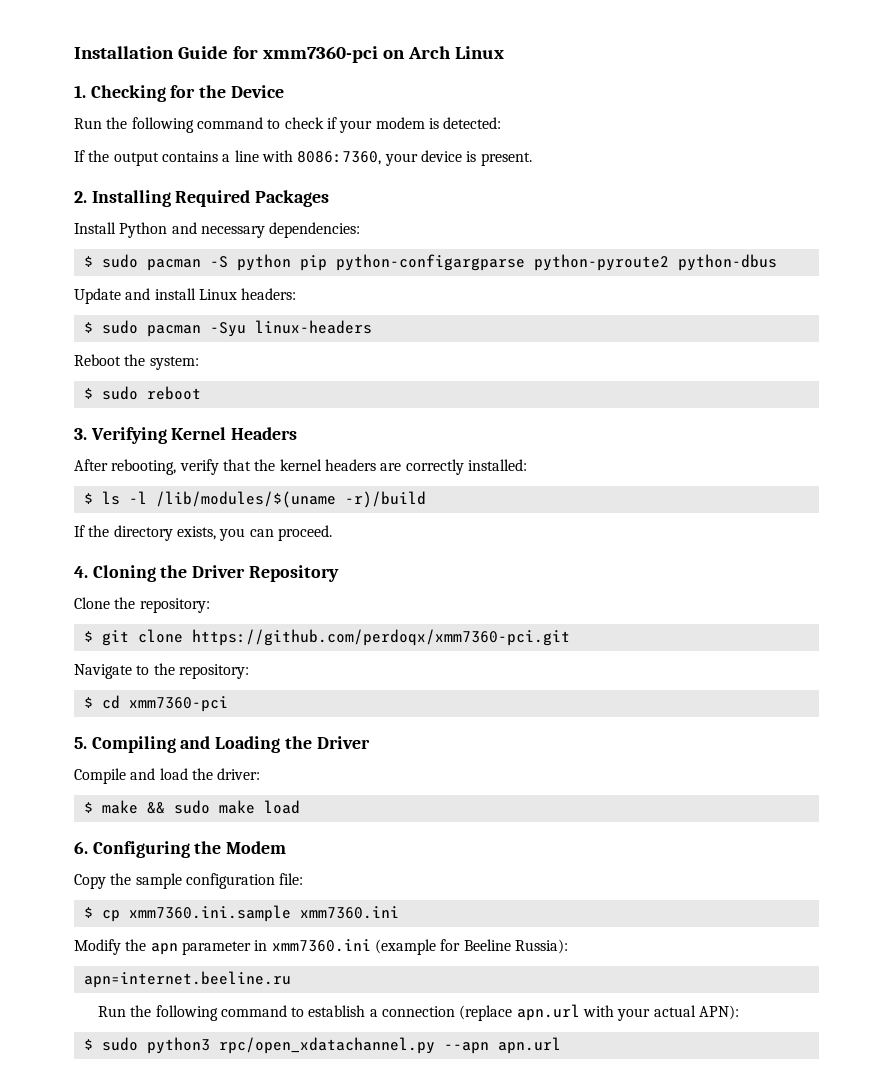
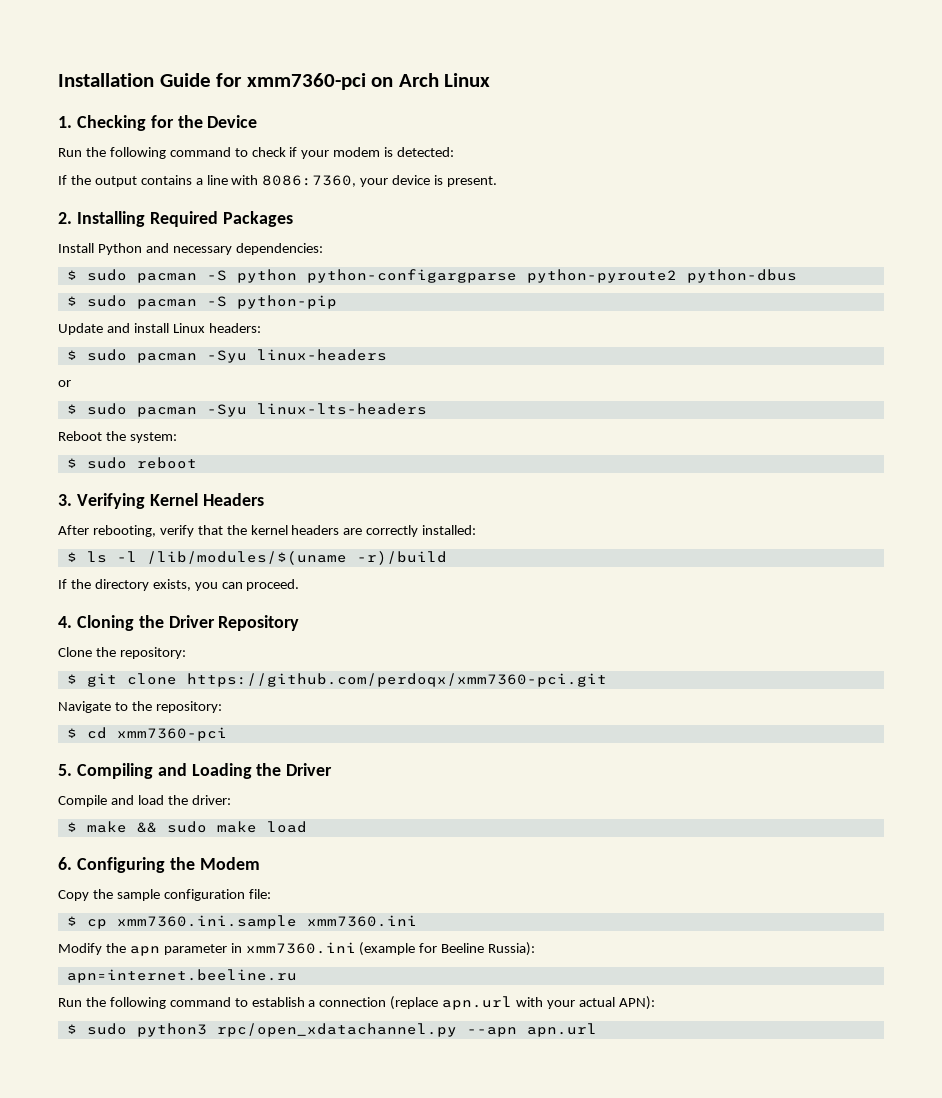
- $ sudo pacman -S python pip python-configargparse python-pyroute2 python-dbus
+ $ sudo pacman -S python python-configargparse python-pyroute2 python-dbus
+ $ sudo pacman -S python-pip
+ or
+ $ sudo pacman -Syu linux-lts-headers

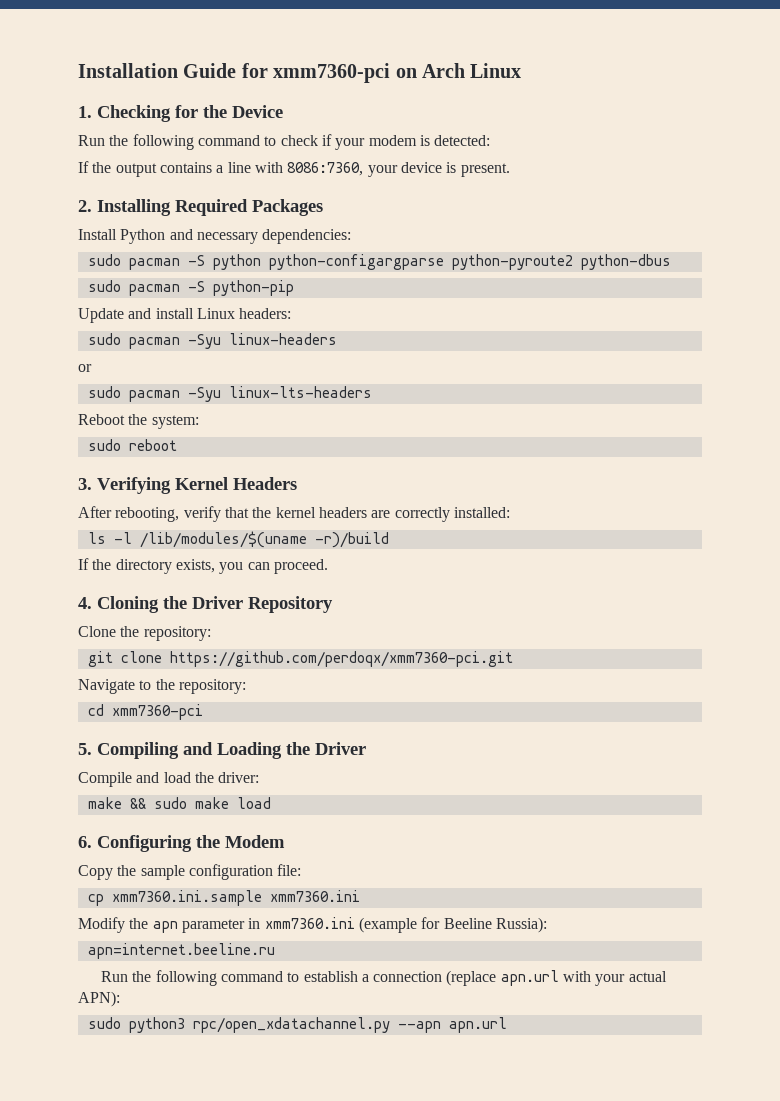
- $ sudo pacman -S python python-configargparse python-pyroute2 python-dbus
+ sudo pacman -S python python-configargparse python-pyroute2 python-dbus
- $ sudo pacman -S python-pip
+ sudo pacman -S python-pip
- $ sudo pacman -Syu linux-headers
+ sudo pacman -Syu linux-headers
- $ sudo pacman -Syu linux-lts-headers
+ sudo pacman -Syu linux-lts-headers
- $ sudo reboot
+ sudo reboot
- $ ls -l /lib/modules/$(uname -r)/build
+ ls -l /lib/modules/$(uname -r)/build
- $ git clone https://github.com/perdoqx/xmm7360-pci.git
+ git clone https://github.com/perdoqx/xmm7360-pci.git
- $ cd xmm7360-pci
+ cd xmm7360-pci
- $ make && sudo make load
+ make && sudo make load
- $ cp xmm7360.ini.sample xmm7360.ini
+ cp xmm7360.ini.sample xmm7360.ini
- $ sudo python3 rpc/open_xdatachannel.py --apn apn.url
+ sudo python3 rpc/open_xdatachannel.py --apn apn.url

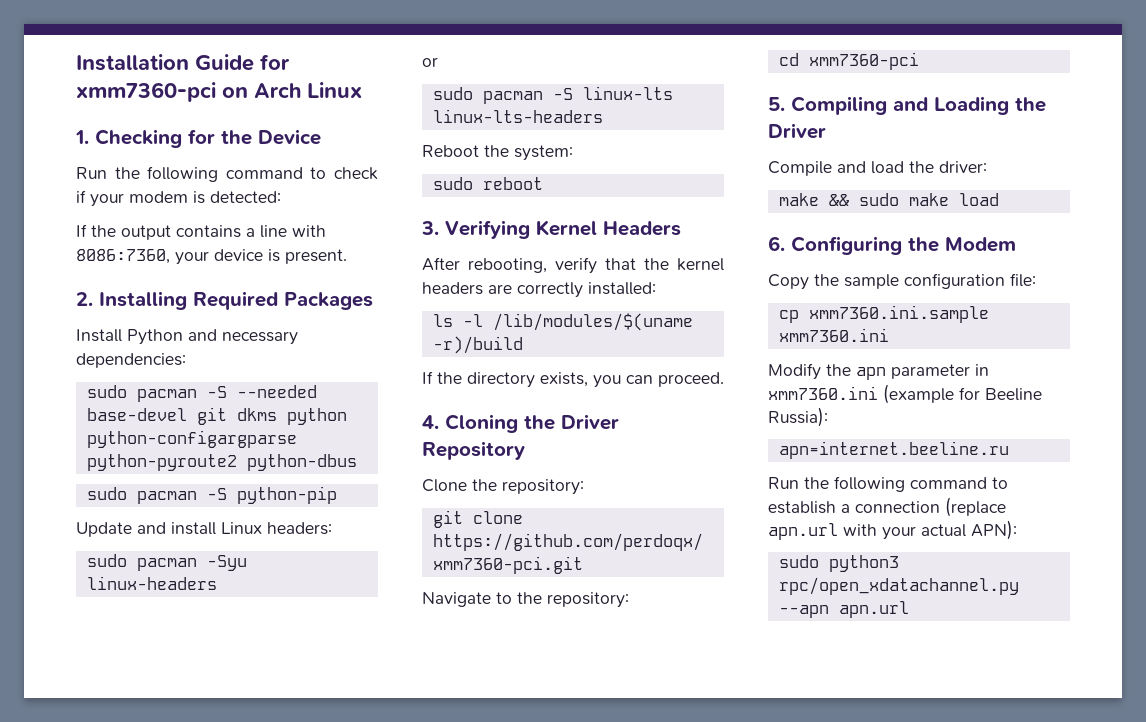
- sudo pacman -S python python-configargparse python-pyroute2 python-dbus
+ sudo pacman -S --needed base-devel git dkms python python-configargparse python-pyroute2 python-dbus
- sudo pacman -Syu linux-lts-headers
+ sudo pacman -S linux-lts linux-lts-headers

